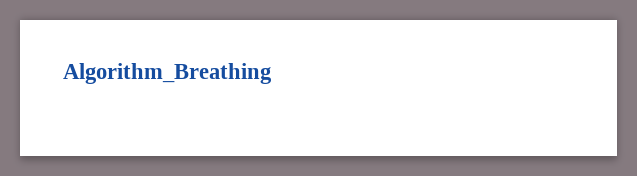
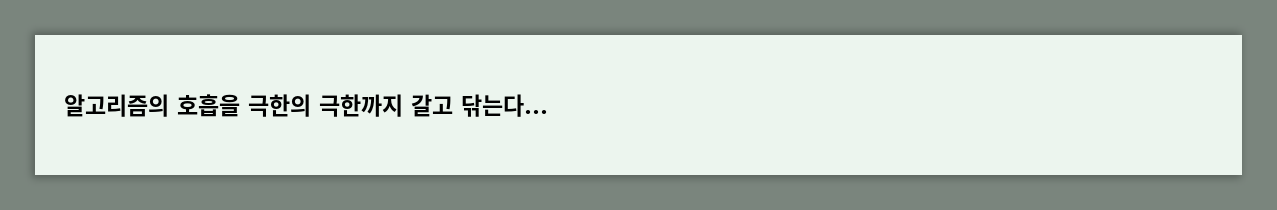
- Algorithm_Breathing
+ 알고리즘의 호흡을 극한의 극한까지 갈고 닦는다...

